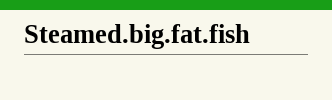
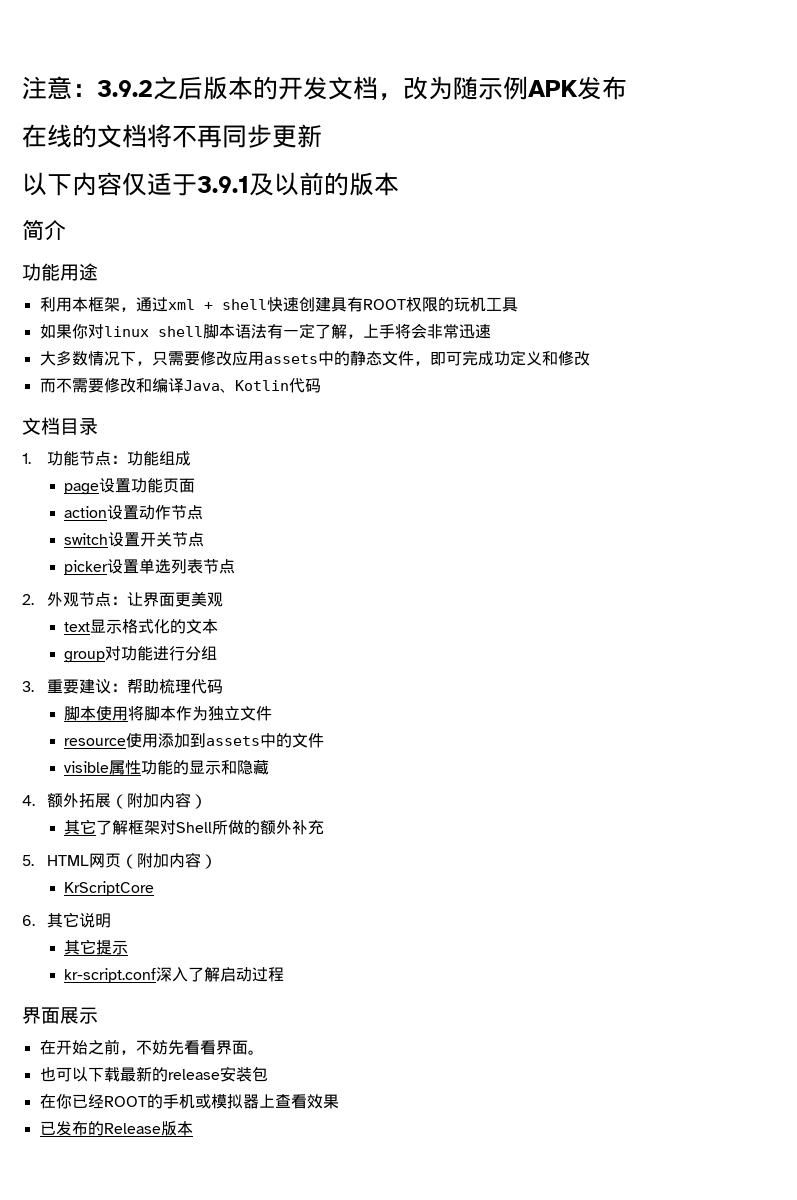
- Steamed.big.fat.fish
+ 注意：3.9.2之后版本的开发文档，改为随示例APK发布
+ 在线的文档将不再同步更新
+ 以下内容仅适于3.9.1及以前的版本
+ 简介
+ 功能用途
+ 利用本框架，通过xml + shell快速创建具有ROOT权限的玩机工具
+ 如果你对linux shell脚本语法有一定了解，上手将会非常迅速
+ 大多数情况下，只需要修改应用assets中的静态文件，即可完成功定义和修改
+ 而不需要修改和编译Java、Kotlin代码
+ 文档目录
+ 1.功能节点：功能组成
+ page设置功能页面
+ action设置动作节点
+ switch设置开关节点
+ picker设置单选列表节点
+ 2.外观节点：让界面更美观
+ text显示格式化的文本
+ group对功能进行分组
+ 3.重要建议：帮助梳理代码
+ 脚本使用将脚本作为独立文件
+ resource使用添加到assets中的文件
+ visible属性功能的显示和隐藏
+ 4.额外拓展（附加内容）
+ 其它了解框架对Shell所做的额外补充
+ 5. HTML网页（附加内容）
+ KrScriptCore
+ 6.其它说明
+ 其它提示
+ kr-script.conf深入了解启动过程
+ 界面展示
+ 在开始之前，不妨先看看界面。
+ 也可以下载最新的release安装包
+ 在你已经ROOT的手机或模拟器上查看效果
+ 已发布的Release版本

